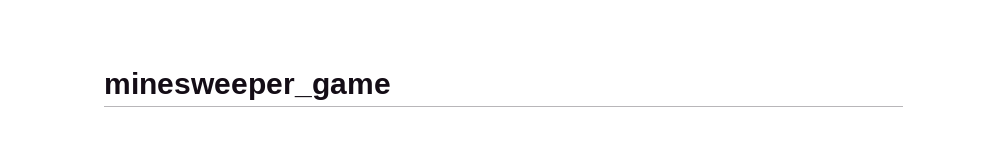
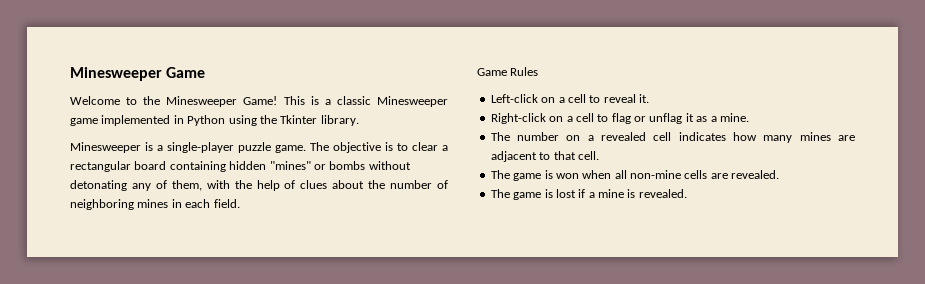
- minesweeper_game
+ Minesweeper Game
+ Welcome to the Minesweeper Game! This is a classic Minesweeper game implemented in Python using the Tkinter library.
+ Minesweeper is a single-player puzzle game. The objective is to clear a rectangular board containing hidden "mines" or bombs without detonating any of them, with the help of clues about the number of neighboring mines in each field.
+ Game Rules
+ Left-click on a cell to reveal it.
+ Right-click on a cell to flag or unflag it as a mine.
+ The number on a revealed cell indicates how many mines are adjacent to that cell.
+ The game is won when all non-mine cells are revealed.
+ The game is lost if a mine is revealed.

